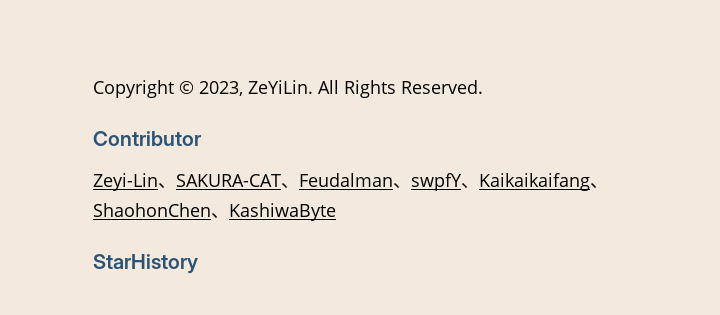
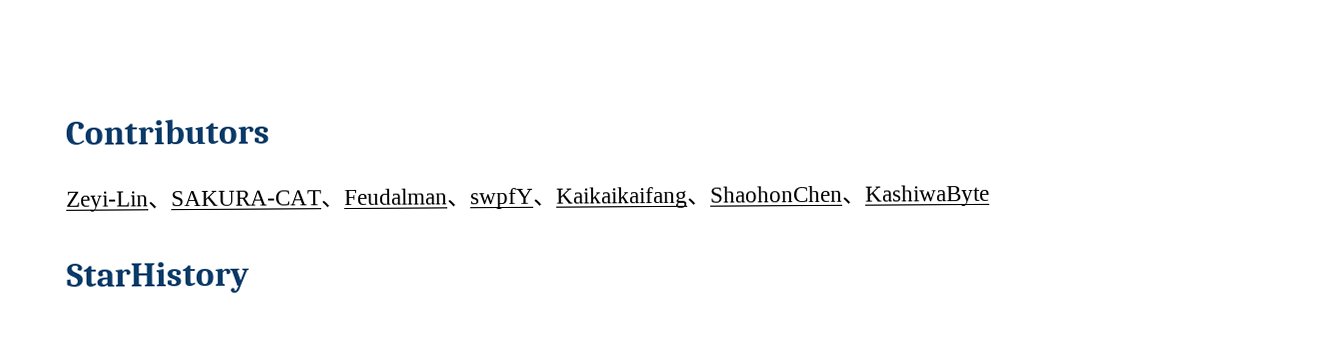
- Copyright © 2023, ZeYiLin. All Rights Reserved.
- Contributor
+ Contributors

